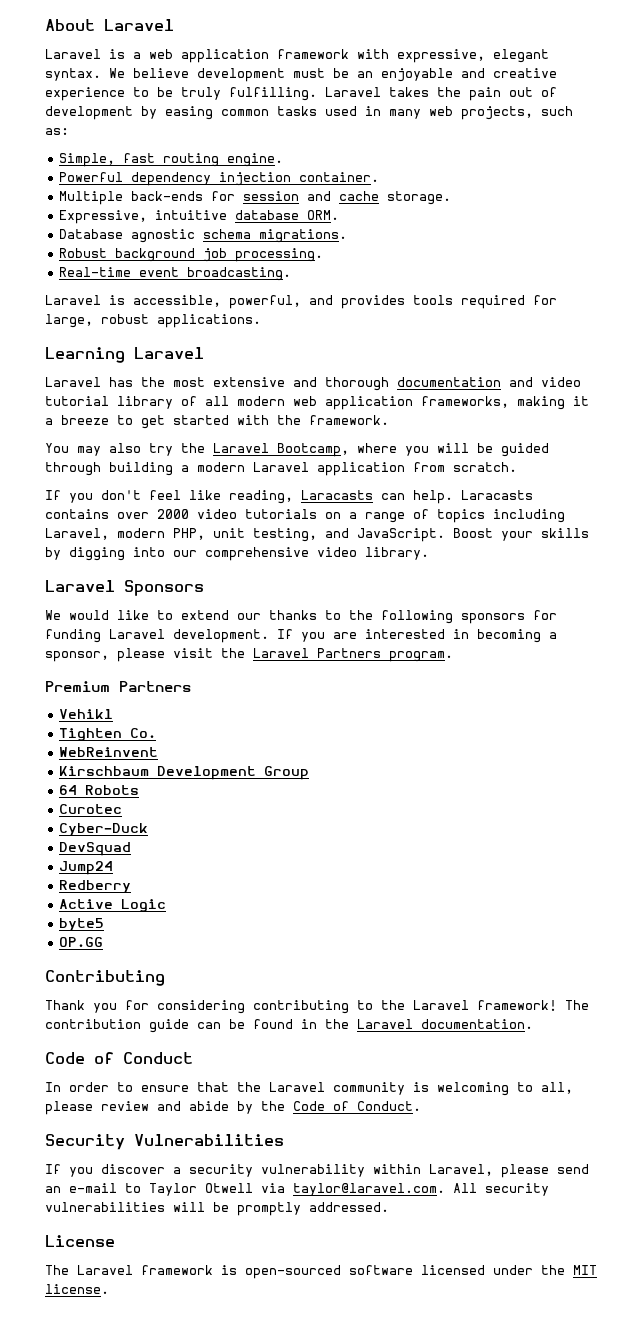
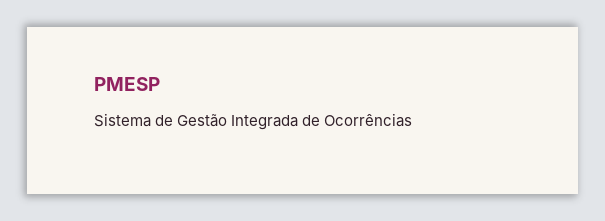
- About Laravel
- Laravel is a web application framework with expressive, elegant syntax. We believe development must be an enjoyable and creative experience to be truly fulfilling. Laravel takes the pain out of development by easing common tasks used in many web projects, such as:
- Simple, fast routing engine.
- Powerful dependency injection container.
- Multiple back-ends for session and cache storage.
- Expressive, intuitive database ORM.
- Database agnostic schema migrations.
- Robust background job processing.
- Real-time event broadcasting.
- Laravel is accessible, powerful, and provides tools required for large, robust applications.
- Learning Laravel
- Laravel has the most extensive and thorough documentation and video tutorial library of all modern web application frameworks, making it a breeze to get started with the framework.
- You may also try the Laravel Bootcamp, where you will be guided through building a modern Laravel application from scratch.
- If you don't feel like reading, Laracasts can help. Laracasts contains over 2000 video tutorials on a range of topics including Laravel, modern PHP, unit testing, and JavaScript. Boost your skills by digging into our comprehensive video library.
- Laravel Sponsors
- We would like to extend our thanks to the following sponsors for funding Laravel development. If you are interested in becoming a sponsor, please visit the Laravel Partners program.
- Premium Partners
- Vehikl
- Tighten Co.
- WebReinvent
- Kirschbaum Development Group
- 64 Robots
- Curotec
- Cyber-Duck
- DevSquad
- Jump24
- Redberry
- Active Logic
- byte5
- OP.GG
- Contributing
- Thank you for considering contributing to the Laravel framework! The contribution guide can be found in the Laravel documentation.
- Code of Conduct
- In order to ensure that the Laravel community is welcoming to all, please review and abide by the Code of Conduct.
- Security Vulnerabilities
- If you discover a security vulnerability within Laravel, please send an e-mail to Taylor Otwell via taylor@laravel.com. All security vulnerabilities will be promptly addressed.
- License
- The Laravel framework is open-sourced software licensed under the MIT license.
+ PMESP
+ Sistema de Gestão Integrada de Ocorrências

